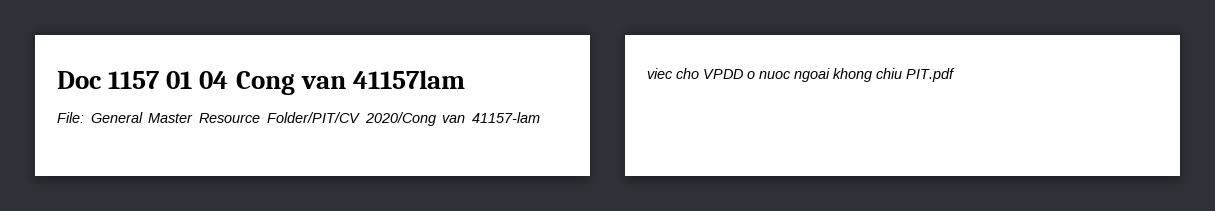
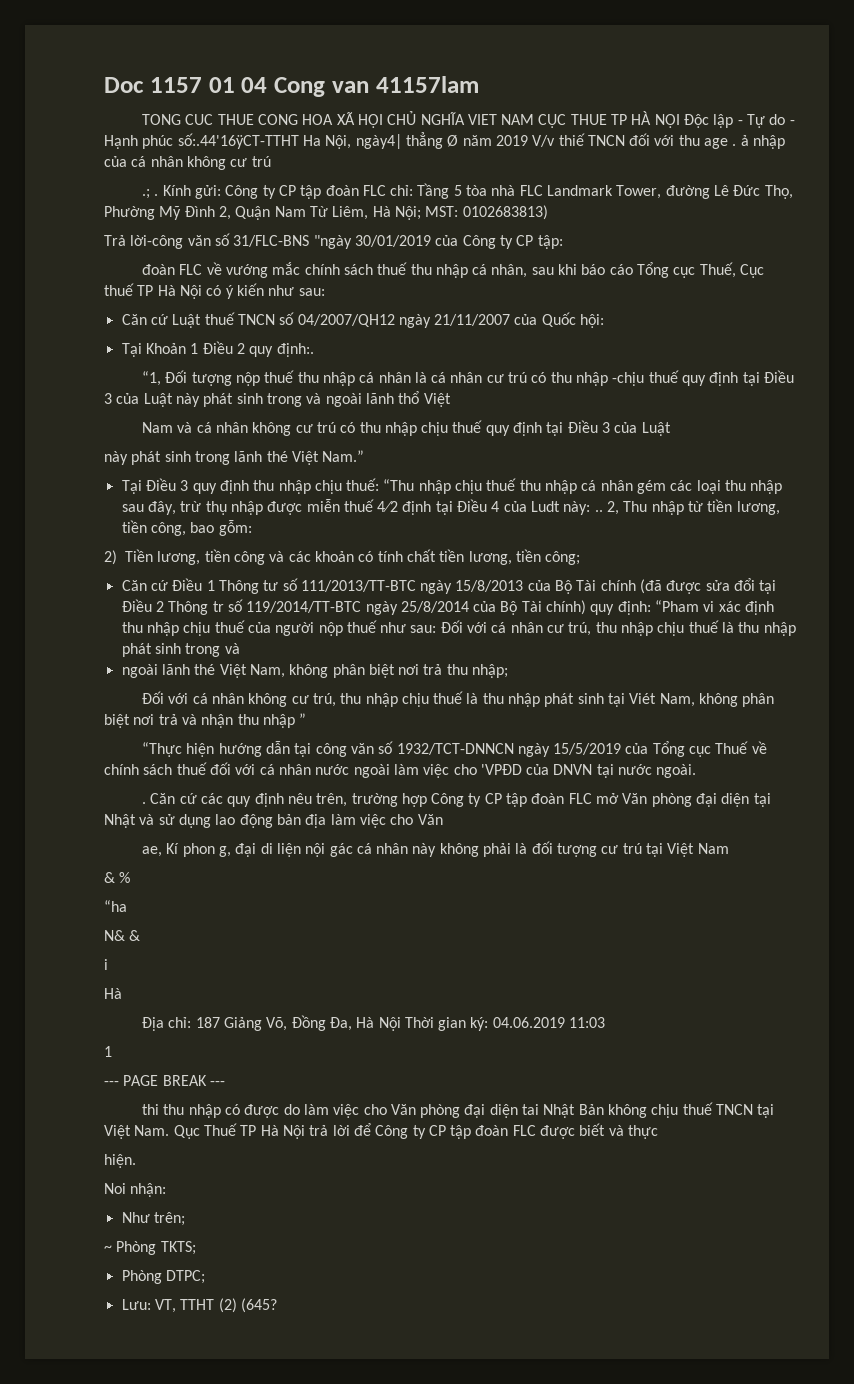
- File: General Master Resource Folder/PIT/CV 2020/Cong van 41157-lam viec cho VPDD o nuoc ngoai khong chiu PIT.pdf
+ TONG CUC THUE CONG HOA XÃ HỘI CHỦ NGHĨA VIET NAM CỤC THUE TP HÀ NỘI Độc lập - Tự do - Hạnh phúc số:.44'16ÿCT-TTHT Ha Nội, ngày4| thẳng Ø năm 2019 V/v thiế TNCN đối với thu age . ả nhập của cá nhân không cư trú
+ .; . Kính gửi: Công ty CP tập đoàn FLC chỉ: Tầng 5 tòa nhà FLC Landmark Tower, đường Lê Đức Thọ, Phường Mỹ Đình 2, Quận Nam Từ Liêm, Hà Nội; MST: 0102683813)
+ Trả lời-công văn số 31/FLC-BNS "ngày 30/01/2019 của Công ty CP tập:
+ đoàn FLC về vướng mắc chính sách thuế thu nhập cá nhân, sau khi báo cáo Tổng cục Thuế, Cục thuế TP Hà Nội có ý kiến như sau:
+ Căn cứ Luật thuế TNCN số 04/2007/QH12 ngày 21/11/2007 của Quốc hội:
+ Tại Khoản 1 Điều 2 quy định:.
+ “1, Đối tượng nộp thuế thu nhập cá nhân là cá nhân cư trú có thu nhập -chịu thuế quy định tại Điều 3 của Luật này phát sinh trong và ngoài lãnh thổ Việt
+ Nam và cá nhân không cư trú có thu nhập chịu thuế quy định tại Điều 3 của Luật
+ này phát sinh trong lãnh thé Việt Nam.”
+ Tại Điều 3 quy định thu nhập chịu thuế: “Thu nhập chịu thuế thu nhập cá nhân gém các loại thu nhập sau đây, trừ thụ nhập được miễn thuế 4⁄2 định tại Điều 4 của Ludt này: .. 2, Thu nhập từ tiền lương, tiền công, bao gỗm:
+ 2) Tiền lương, tiền công và các khoản có tính chất tiền lương, tiền công;
+ Căn cứ Điều 1 Thông tư số 111/2013/TT-BTC ngày 15/8/2013 của Bộ Tài chính (đã được sửa đổi tại Điều 2 Thông tr số 119/2014/TT-BTC ngày 25/8/2014 của Bộ Tài chính) quy định: “Pham vi xác định thu nhập chịu thuế của người nộp thuế như sau: Đối với cá nhân cư trú, thu nhập chịu thuế là thu nhập phát sinh trong và
+ ngoài lãnh thé Việt Nam, không phân biệt nơi trả thu nhập;
+ Đối với cá nhân không cư trú, thu nhập chịu thuế là thu nhập phát sinh tại Viét Nam, không phân biệt nơi trả và nhận thu nhập ”
+ “Thực hiện hướng dẫn tại công văn số 1932/TCT-DNNCN ngày 15/5/2019 của Tổng cục Thuế về chính sách thuế đối với cá nhân nước ngoài làm việc cho 'VPĐD của DNVN tại nước ngoài.
+ . Căn cứ các quy định nêu trên, trường hợp Công ty CP tập đoàn FLC mở Văn phòng đại diện tại Nhật và sử dụng lao động bản địa làm việc cho Văn
+ ae, Kí phon g, đại di liện nội gác cá nhân này không phải là đối tượng cư trú tại Việt Nam
+ & %
+ “ha
+ N& &
+ i
+ Hà
+ Địa chỉ: 187 Giảng Võ, Đồng Đa, Hà Nội Thời gian ký: 04.06.2019 11:03
+ 1
+ --- PAGE BREAK ---
+ thi thu nhập có được do làm việc cho Văn phòng đại diện tai Nhật Bản không chịu thuế TNCN tại Việt Nam. Qục Thuế TP Hà Nội trả lời để Công ty CP tập đoàn FLC được biết và thực
+ hiện.
+ Noi nhận:
+ Như trên;
+ ~ Phòng TKTS;
+ Phòng DTPC;
+ Lưu: VT, TTHT (2) (645?

